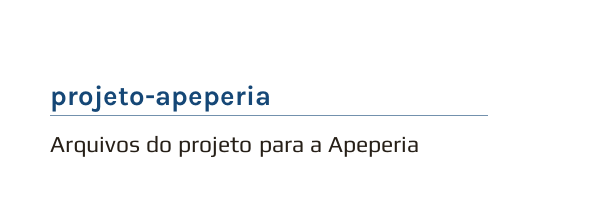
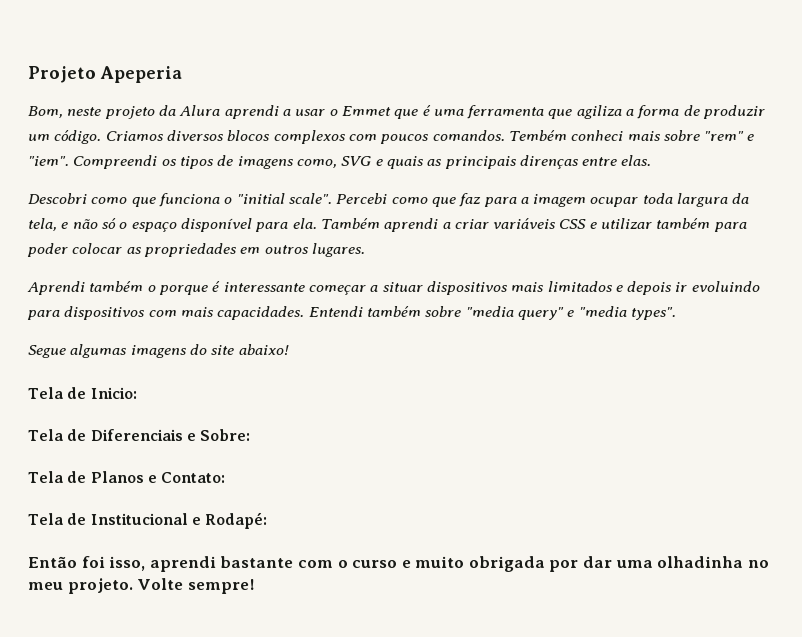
- projeto-apeperia
- Arquivos do projeto para a Apeperia
+ Projeto Apeperia
+ Bom, neste projeto da Alura aprendi a usar o Emmet que é uma ferramenta que agiliza a forma de produzir um código. Criamos diversos blocos complexos com poucos comandos. Tembém conheci mais sobre "rem" e "iem". Compreendi os tipos de imagens como, SVG e quais as principais direnças entre elas.
+ Descobri como que funciona o "initial scale". Percebi como que faz para a imagem ocupar toda largura da tela, e não só o espaço disponível para ela. Também aprendi a criar variáveis CSS e utilizar também para poder colocar as propriedades em outros lugares.
+ Aprendi também o porque é interessante começar a situar dispositivos mais limitados e depois ir evoluindo para dispositivos com mais capacidades. Entendi também sobre "media query" e "media types".
+ Segue algumas imagens do site abaixo!
+ Tela de Inicio:
+ Tela de Diferenciais e Sobre:
+ Tela de Planos e Contato:
+ Tela de Institucional e Rodapé:
+ Então foi isso, aprendi bastante com o curso e muito obrigada por dar uma olhadinha no meu projeto. Volte sempre!

